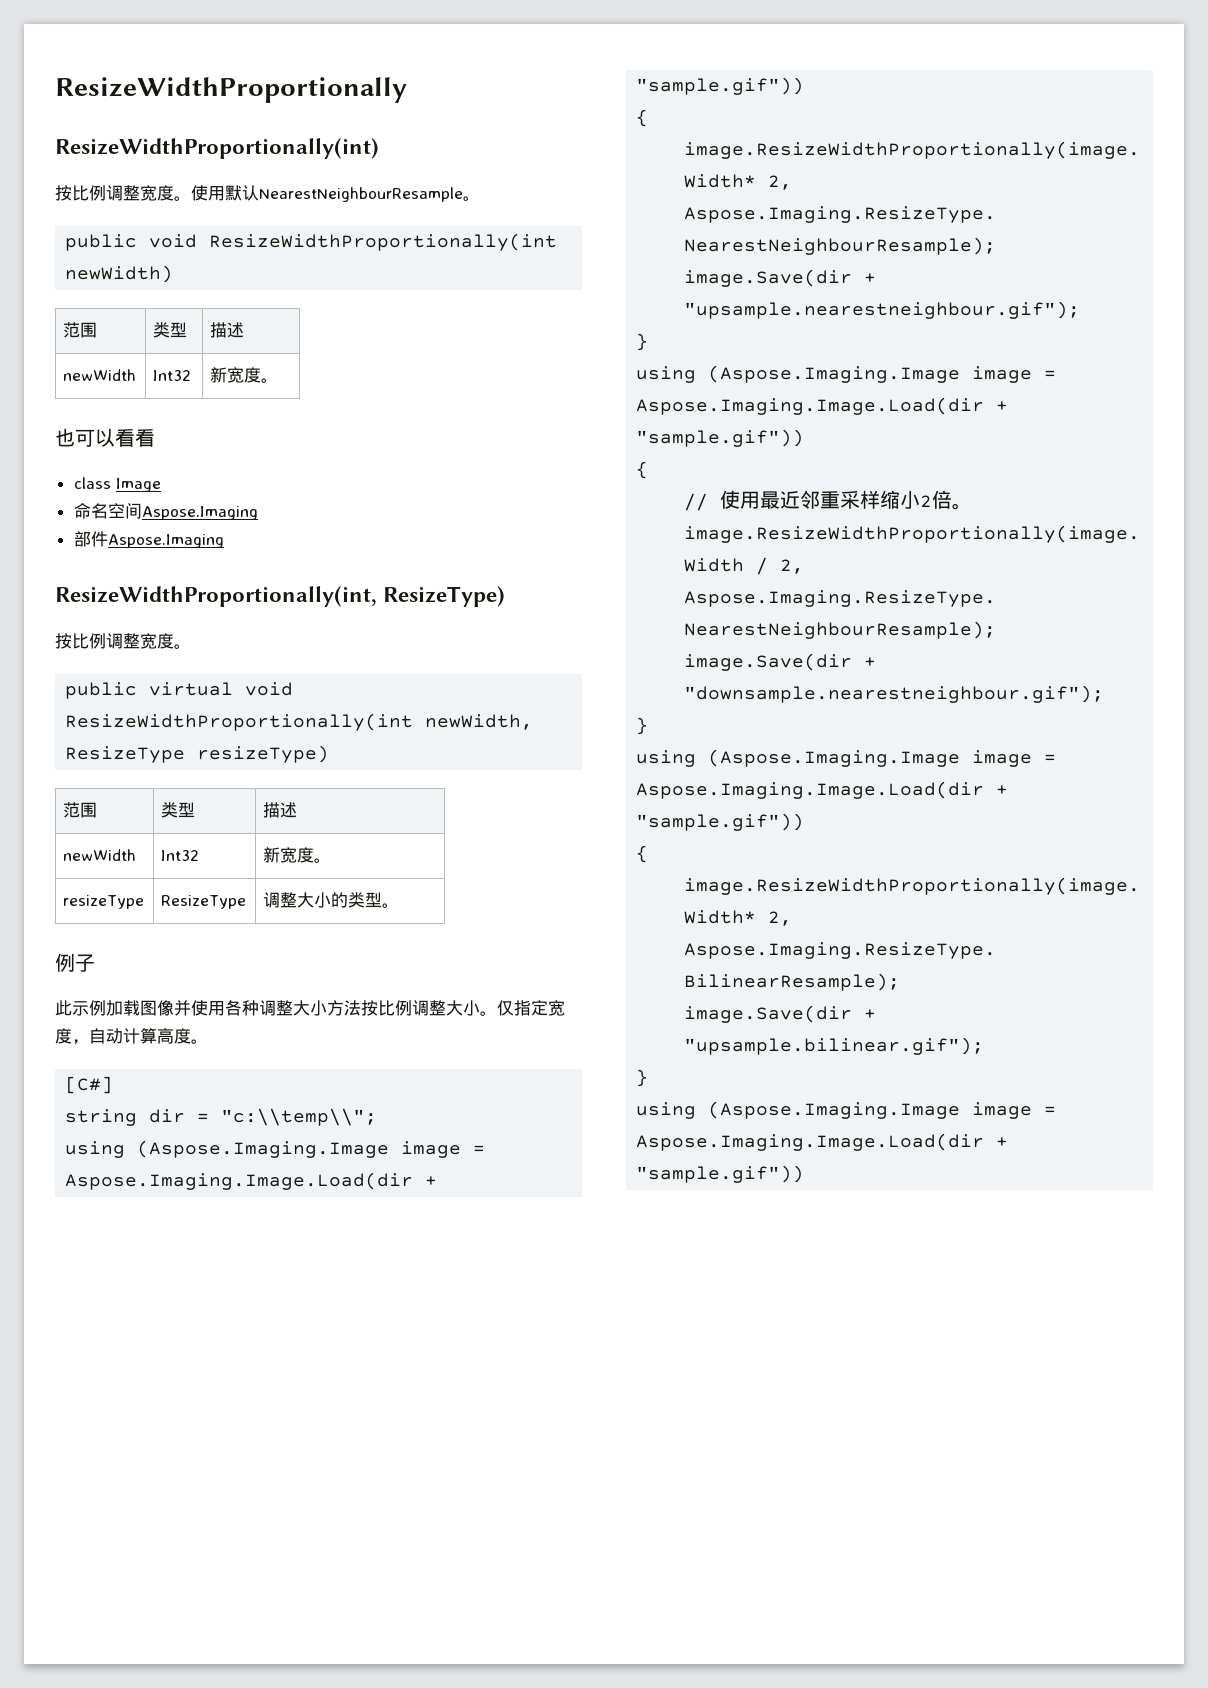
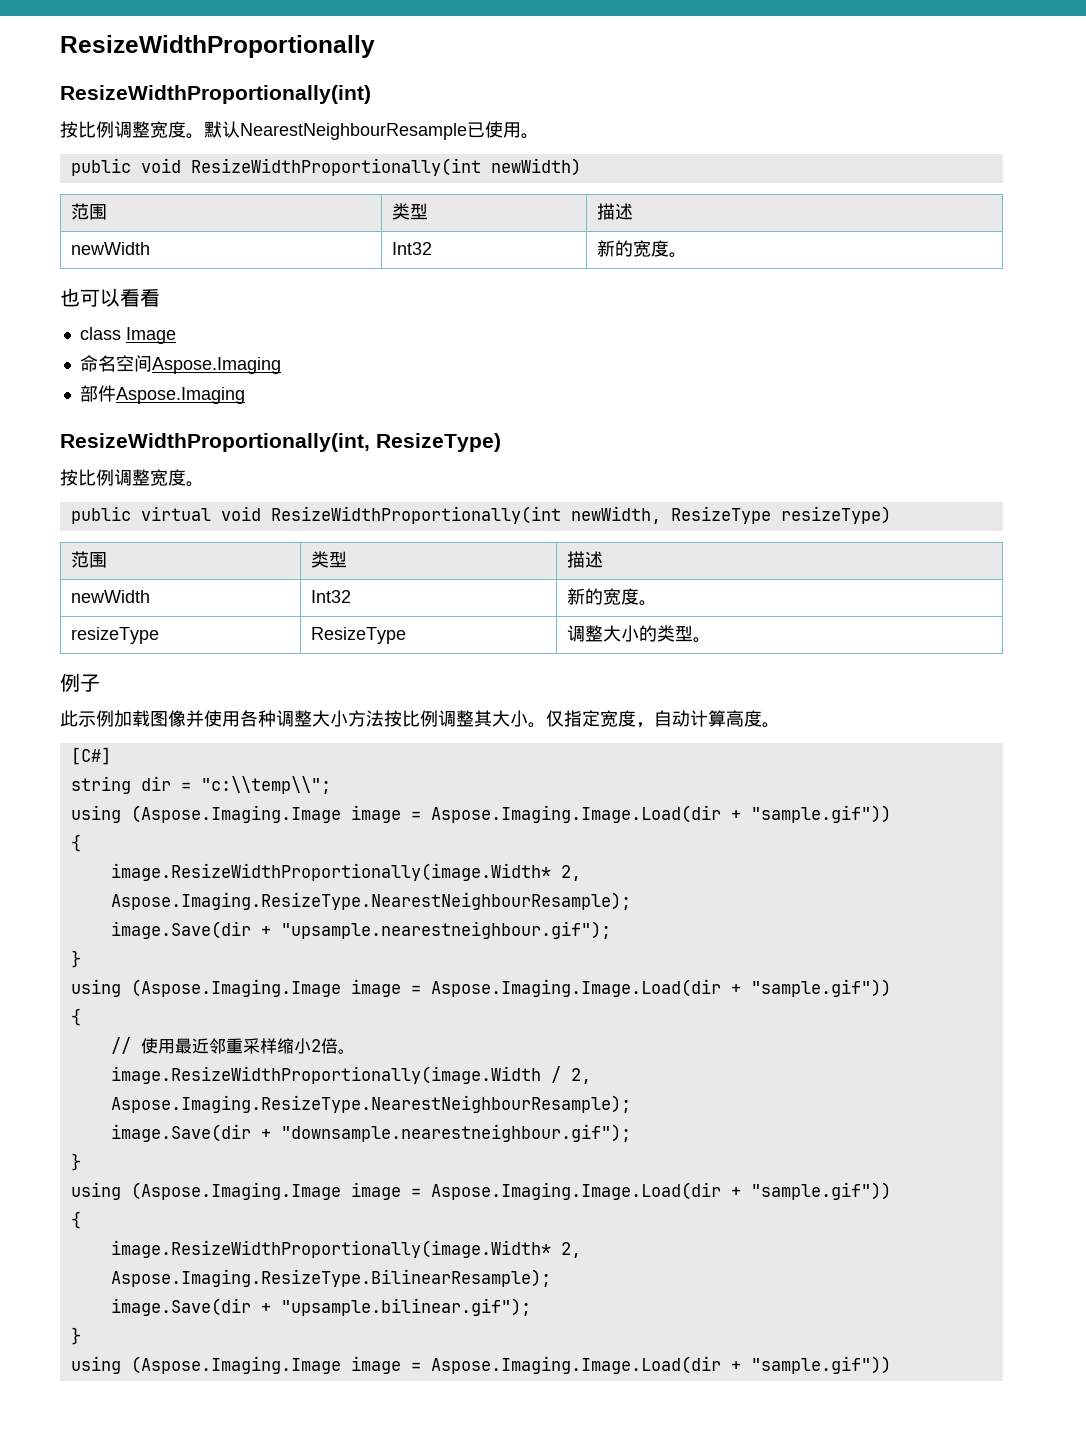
- 使用默认NearestNeighbourResample。
+ 默认NearestNeighbourResample已使用。
  public void ResizeWidthProportionally(int newWidth)
  范围 | 类型 | 描述
- newWidth | Int32 | 新宽度。
+ newWidth | Int32 | 新的宽度。
  public virtual void ResizeWidthProportionally(int newWidth, ResizeType resizeType)
  范围 | 类型 | 描述
- newWidth | Int32 | 新宽度。
+ newWidth | Int32 | 新的宽度。
- 此示例加载图像并使用各种调整大小方法按比例调整大小。
+ 此示例加载图像并使用各种调整大小方法按比例调整其大小。

